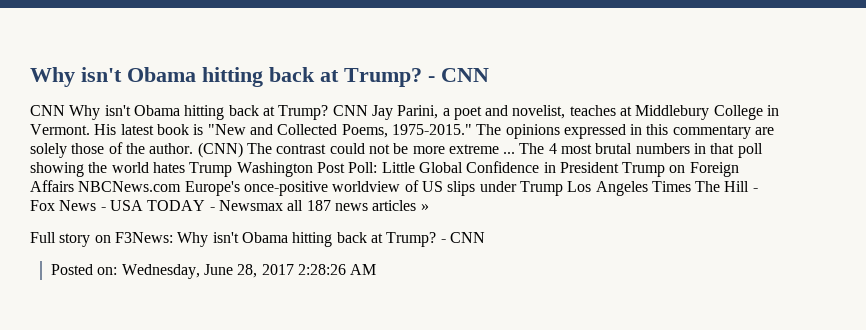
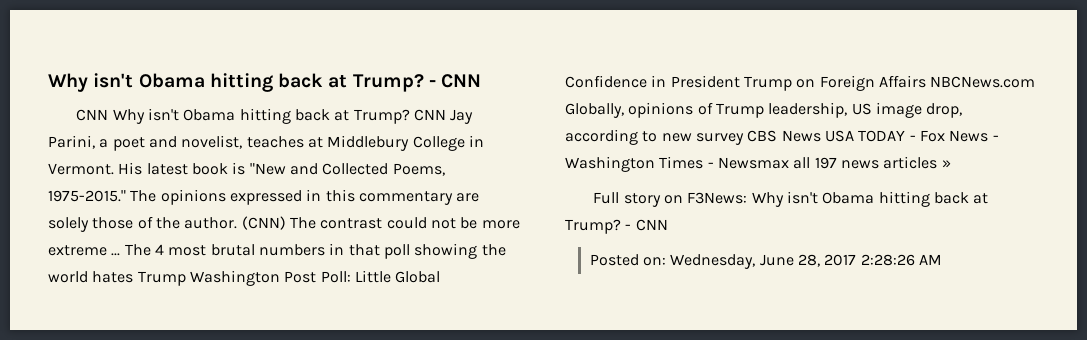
- The 4 most brutal numbers in that poll showing the world hates Trump Washington Post Poll: Little Global Confidence in President Trump on Foreign Affairs NBCNews.com Europe's once-positive worldview of US slips under Trump Los Angeles Times The Hill - Fox News - USA TODAY - Newsmax all 187 news articles »
+ The 4 most brutal numbers in that poll showing the world hates Trump Washington Post Poll: Little Global Confidence in President Trump on Foreign Affairs NBCNews.com Globally, opinions of Trump leadership, US image drop, according to new survey CBS News USA TODAY - Fox News - Washington Times - Newsmax all 197 news articles »

